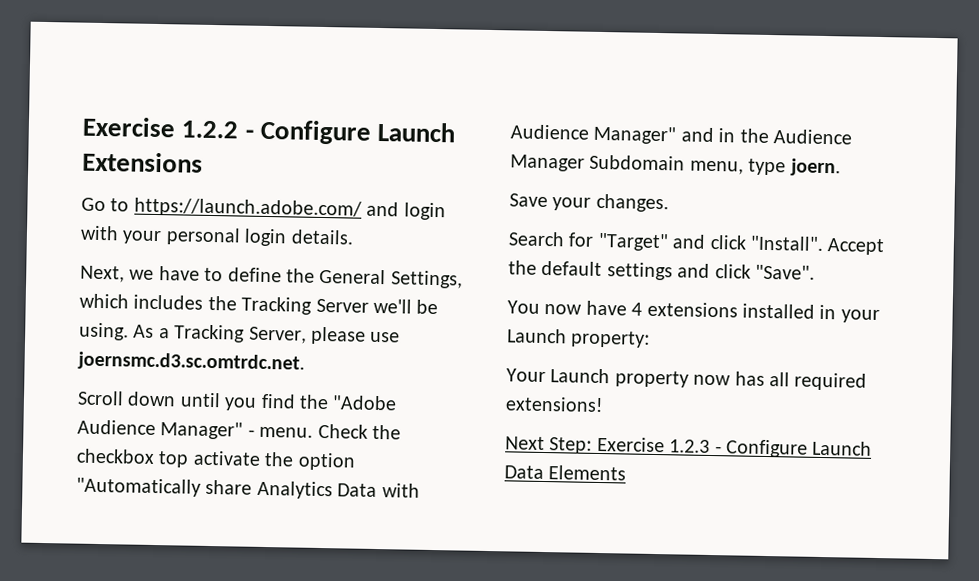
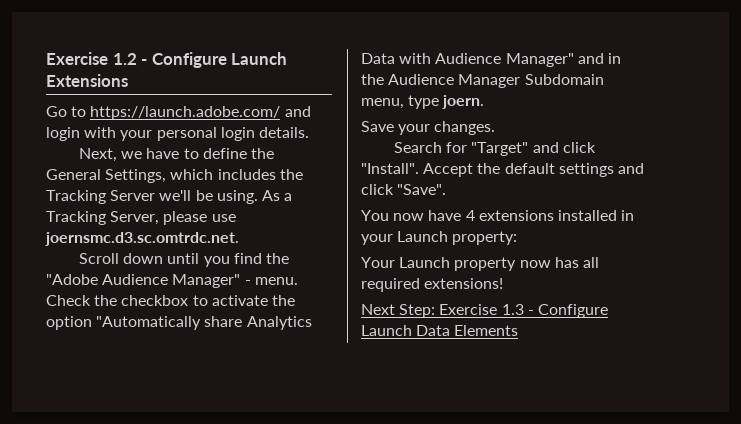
- Exercise 1.2.2 - Configure Launch Extensions
+ Exercise 1.2 - Configure Launch Extensions
- Check the checkbox top activate the option "Automatically share Analytics Data with Audience Manager" and in the Audience Manager Subdomain menu, type joern.
+ Check the checkbox to activate the option "Automatically share Analytics Data with Audience Manager" and in the Audience Manager Subdomain menu, type joern.
- Next Step: Exercise 1.2.3 - Configure Launch Data Elements
+ Next Step: Exercise 1.3 - Configure Launch Data Elements

